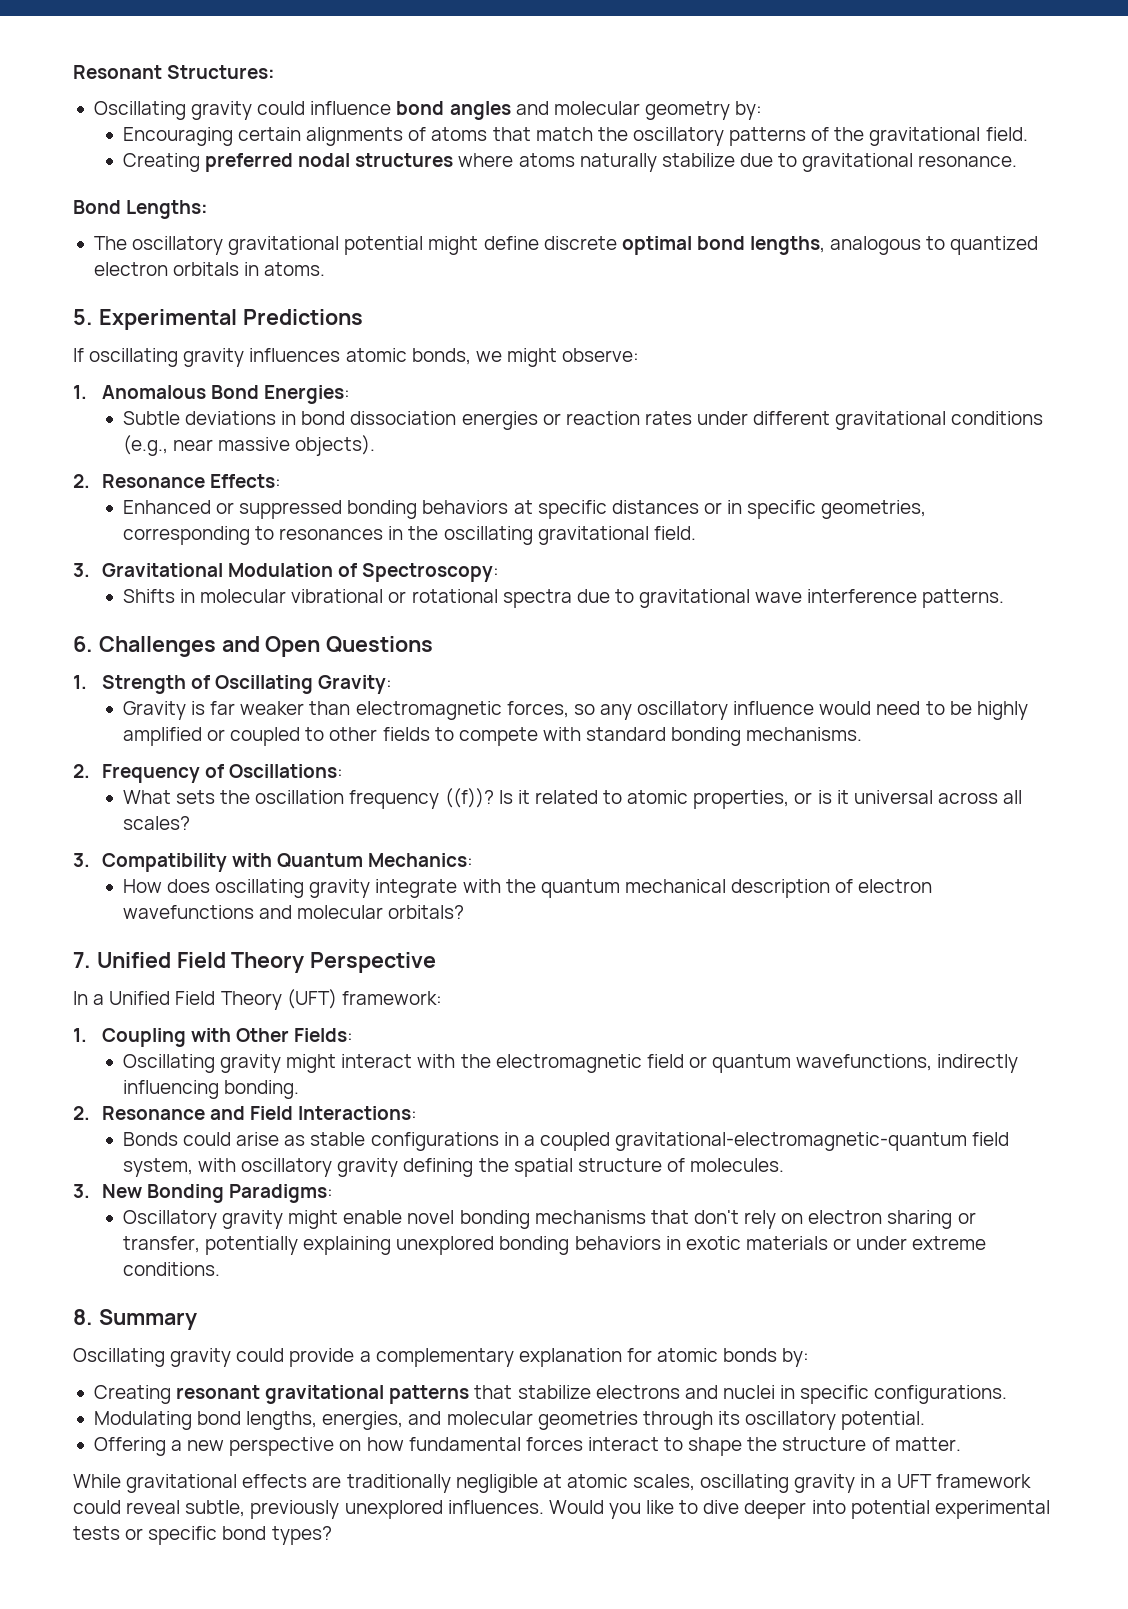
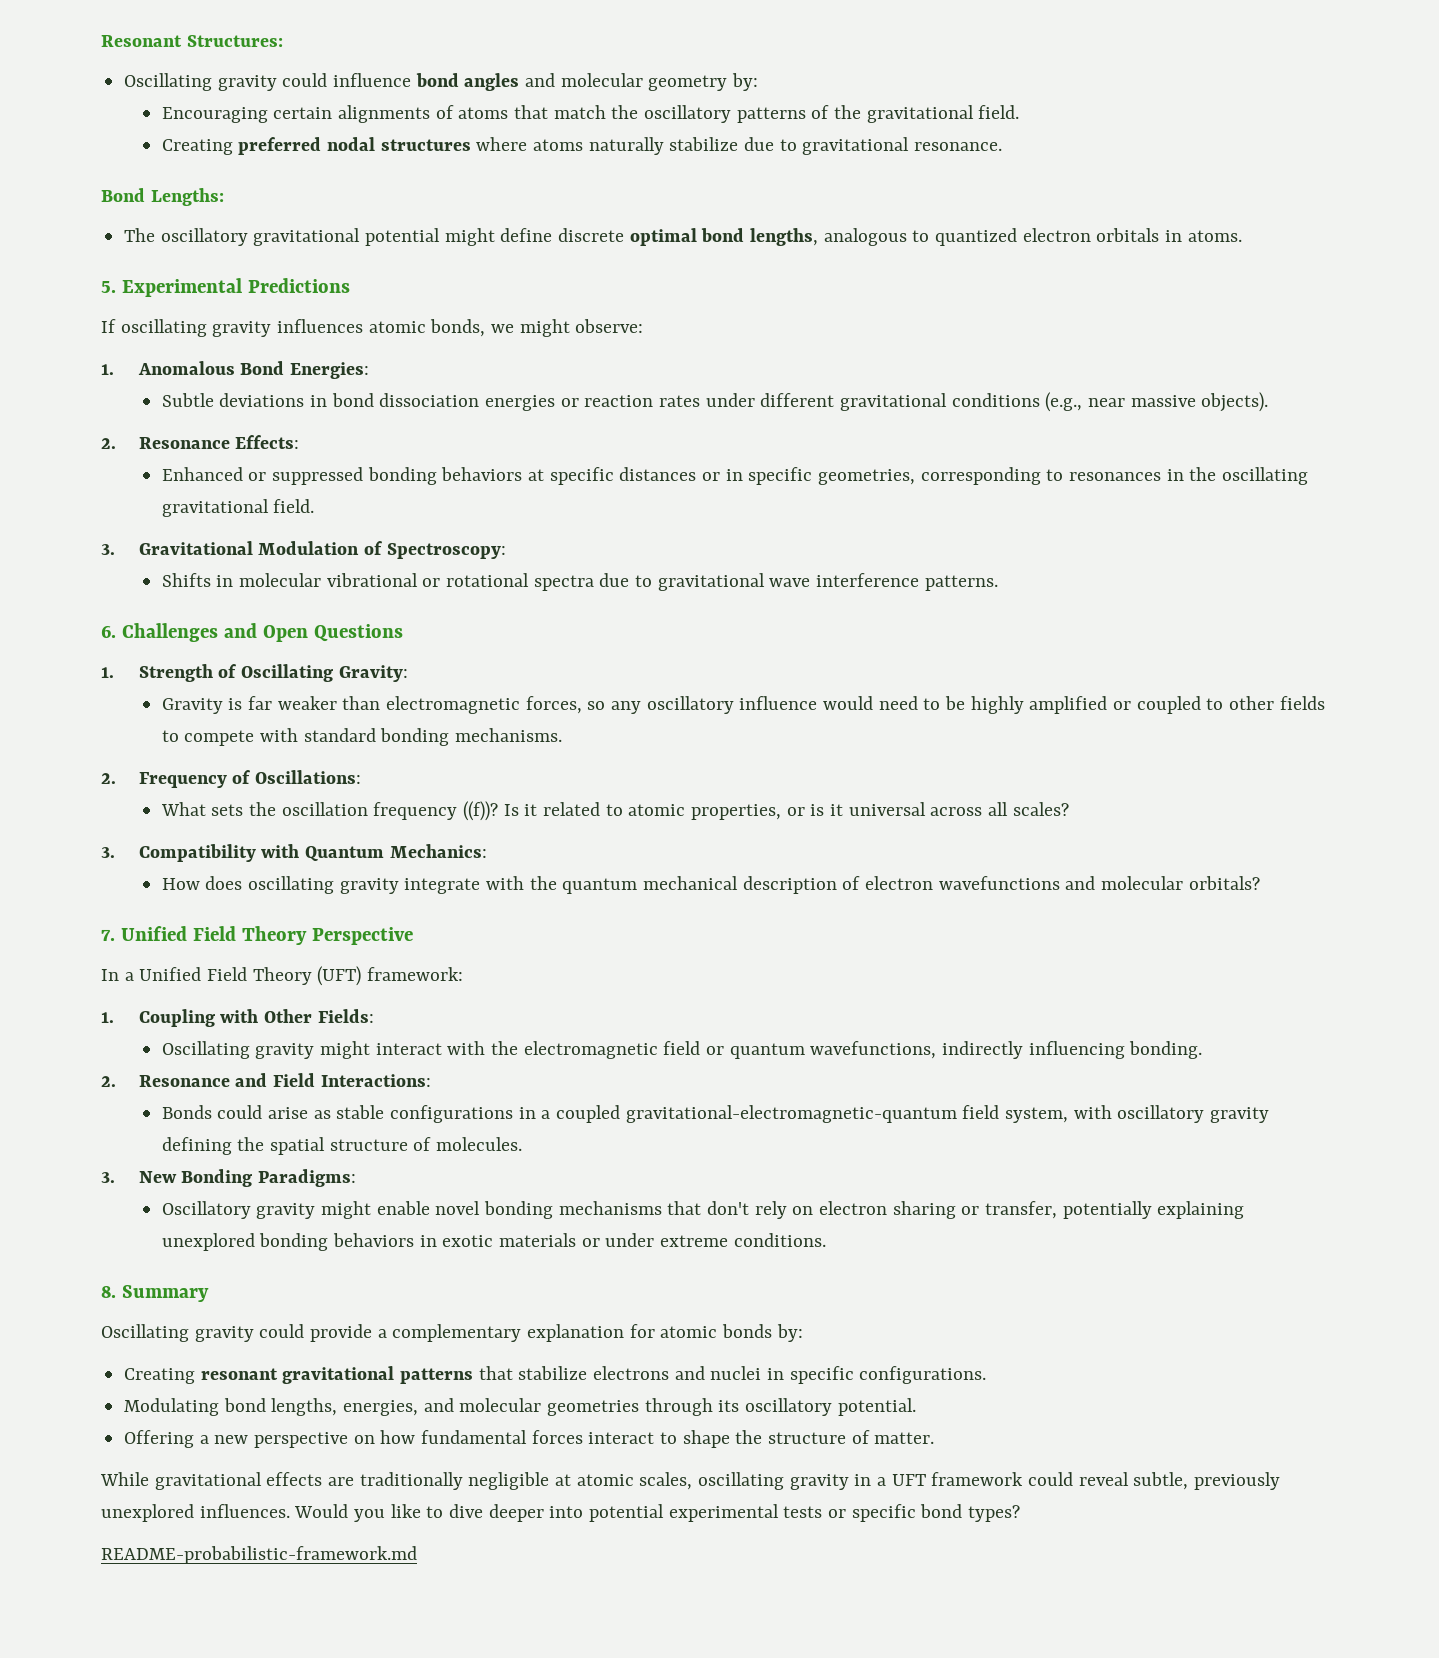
+ README-probabilistic-framework.md

